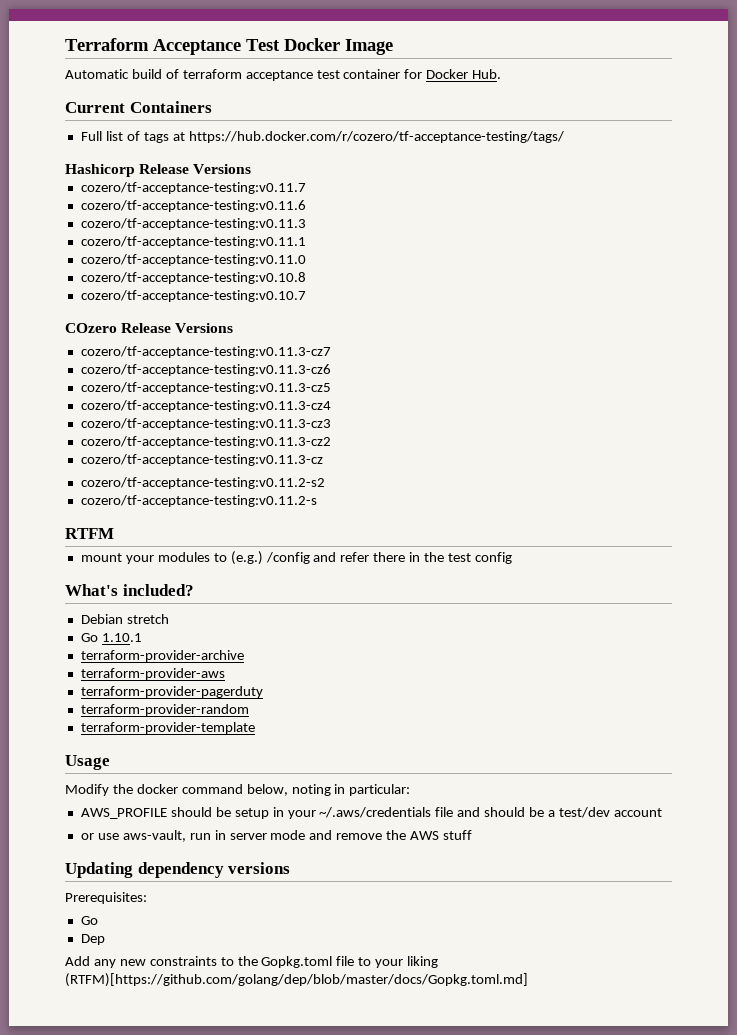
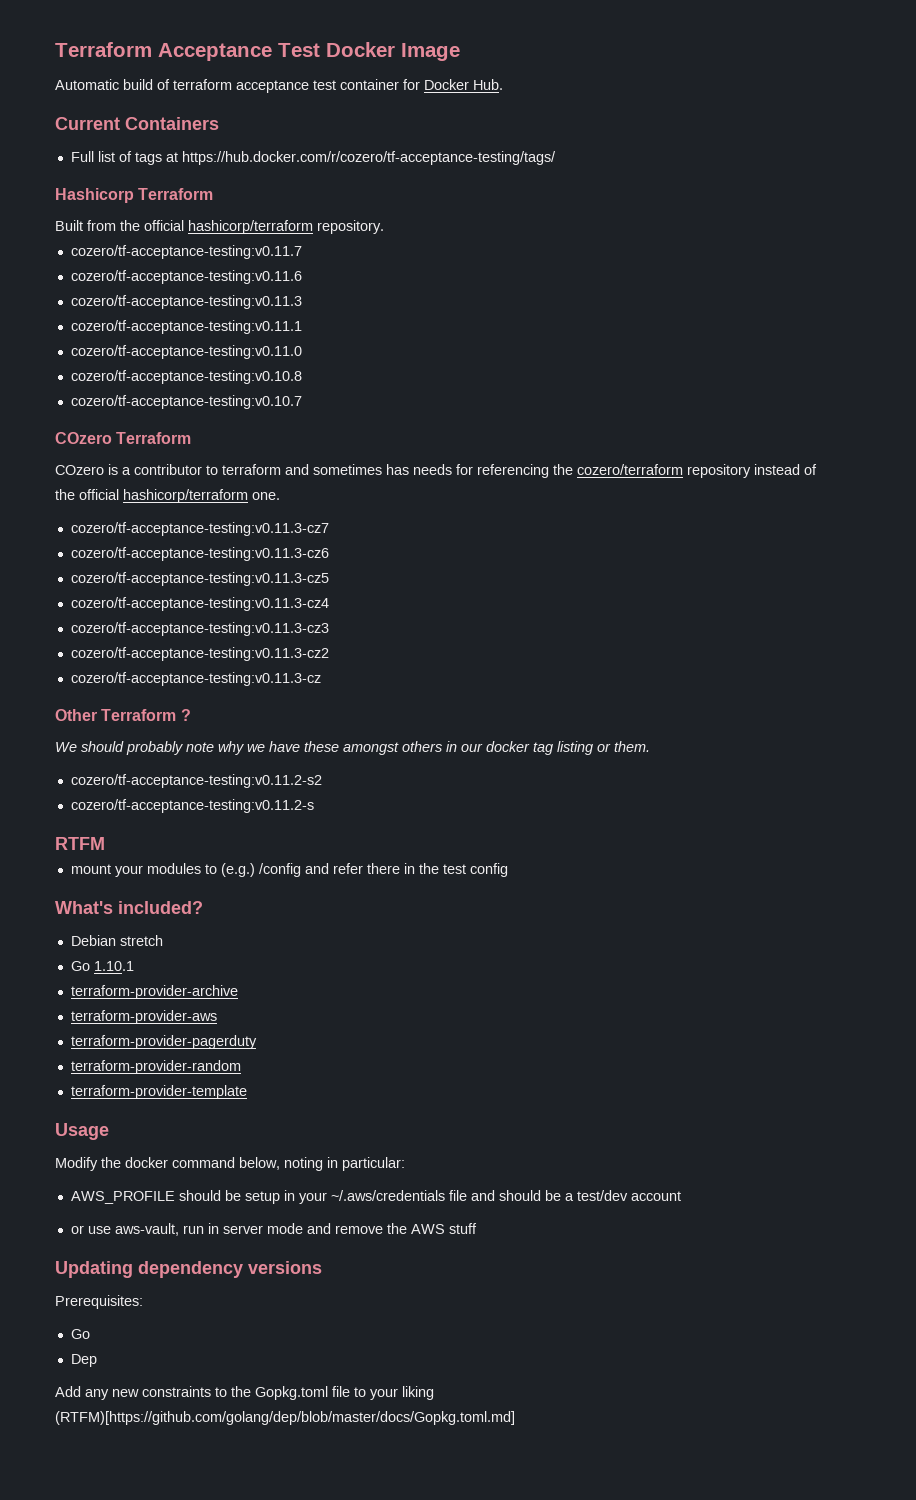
- Hashicorp Release Versions
+ Hashicorp Terraform
+ Built from the official hashicorp/terraform repository.
- COzero Release Versions
+ COzero Terraform
+ COzero is a contributor to terraform and sometimes has needs for referencing the cozero/terraform repository instead of the official hashicorp/terraform one.
+ Other Terraform ?
+ We should probably note why we have these amongst others in our docker tag listing or them.

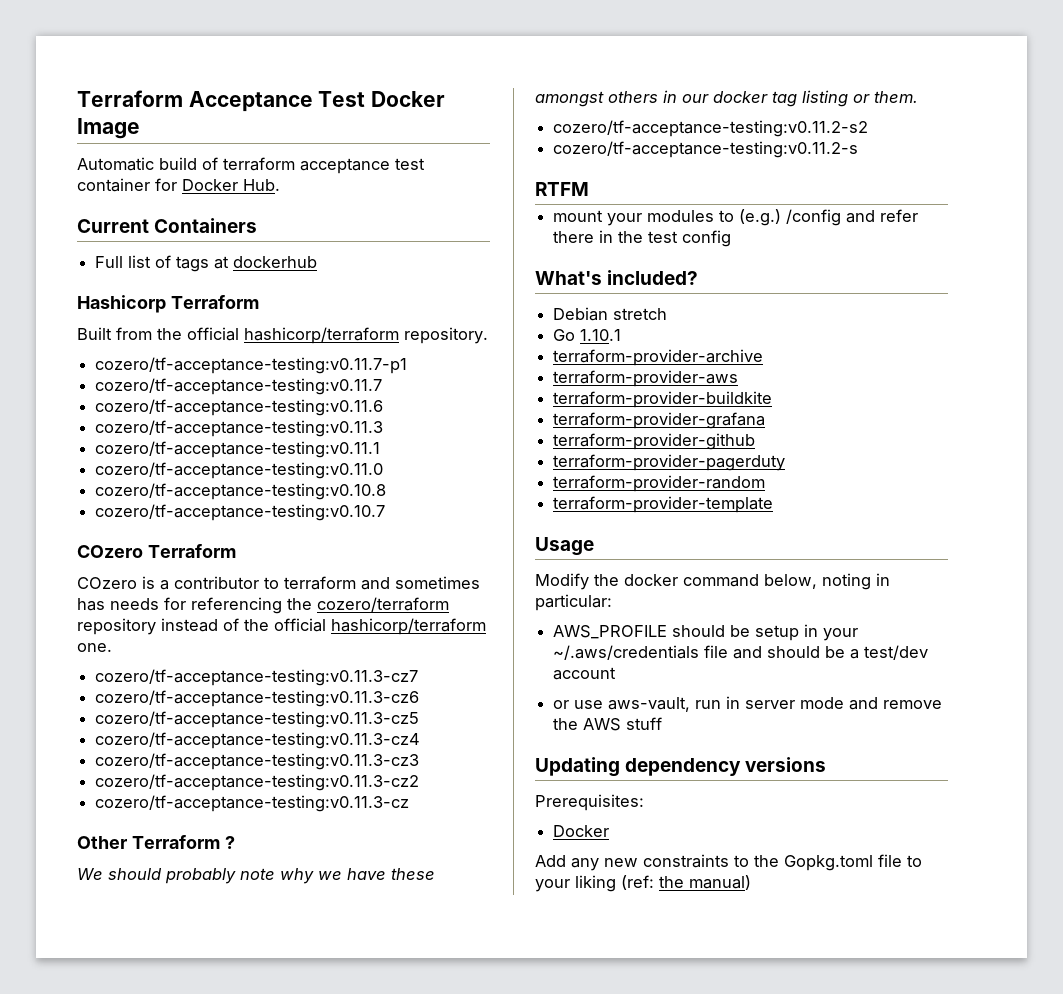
- Full list of tags at https://hub.docker.com/r/cozero/tf-acceptance-testing/tags/
+ Full list of tags at dockerhub
+ cozero/tf-acceptance-testing:v0.11.7-p1
+ terraform-provider-buildkite
+ terraform-provider-grafana
+ terraform-provider-github
  Prerequisites:
- Go
- Dep
+ Docker
- Add any new constraints to the Gopkg.toml file to your liking (RTFM)[https://github.com/golang/dep/blob/master/docs/Gopkg.toml.md]
+ Add any new constraints to the Gopkg.toml file to your liking (ref: the manual)

